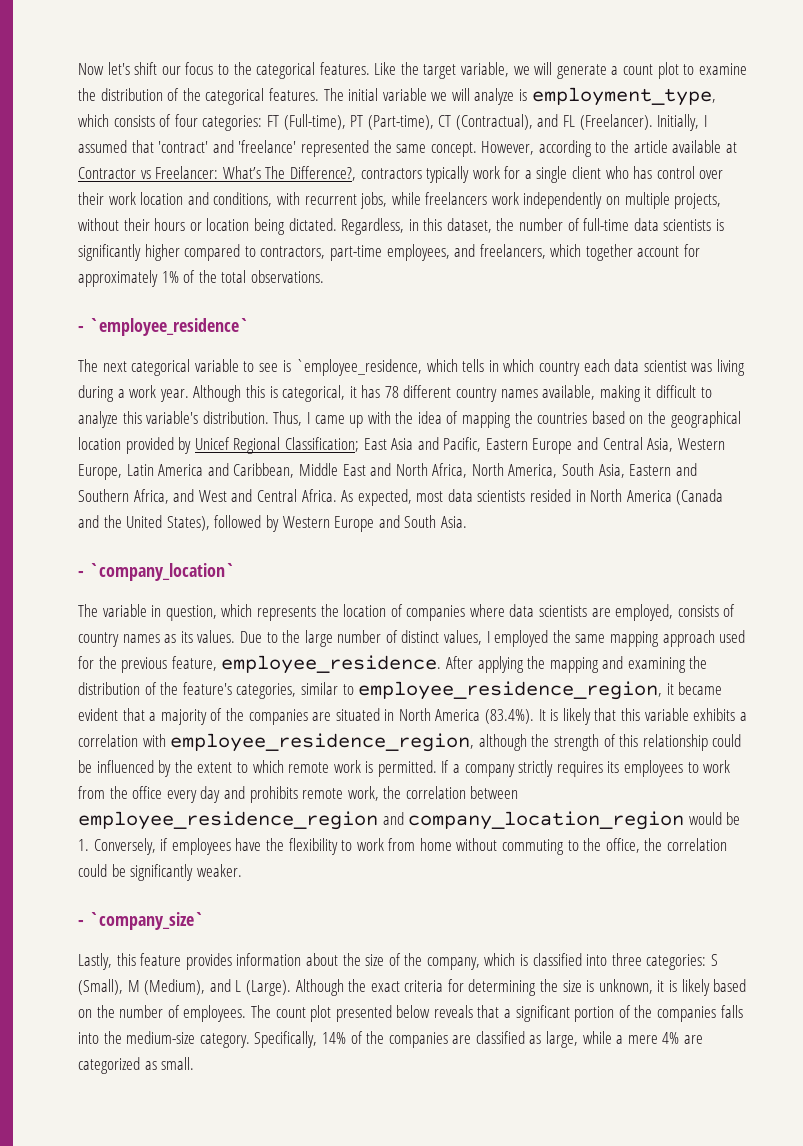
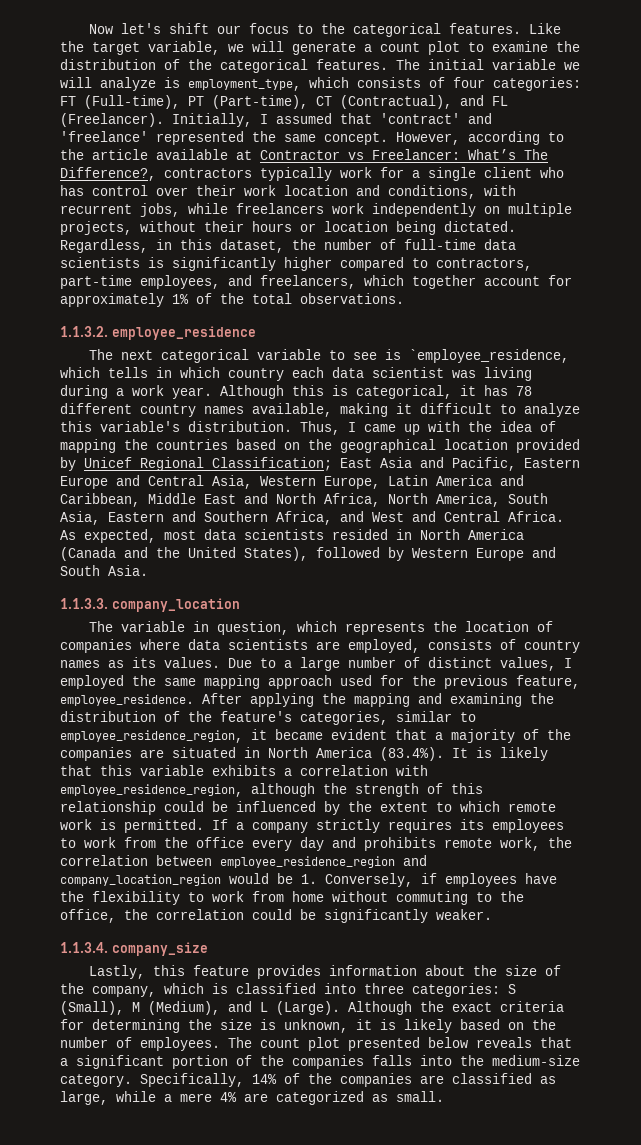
- - `employee_residence`
+ 1.1.3.2. employee_residence
- - `company_location`
+ 1.1.3.3. company_location
- Due to the large number of distinct values, I employed the same mapping approach used for the previous feature, employee_residence.
+ Due to a large number of distinct values, I employed the same mapping approach used for the previous feature, employee_residence.
- - `company_size`
+ 1.1.3.4. company_size

